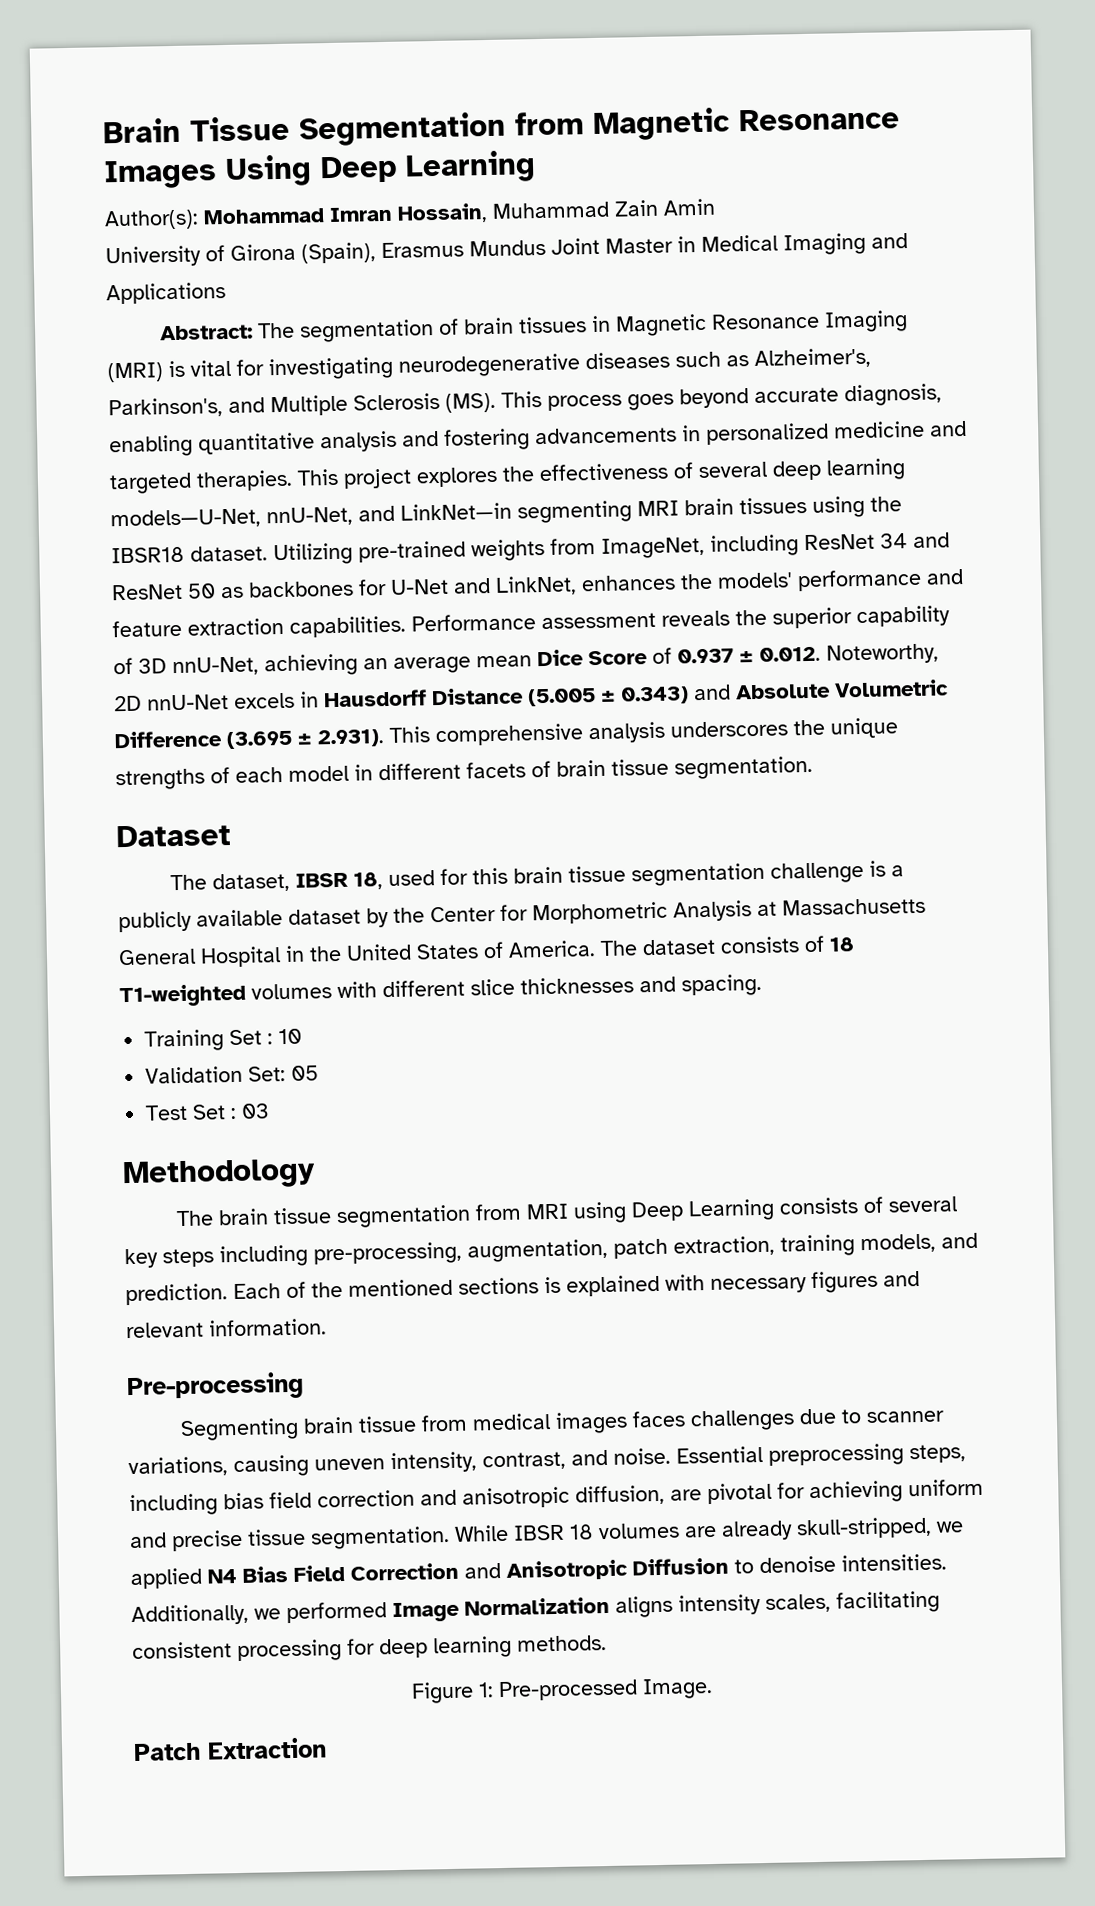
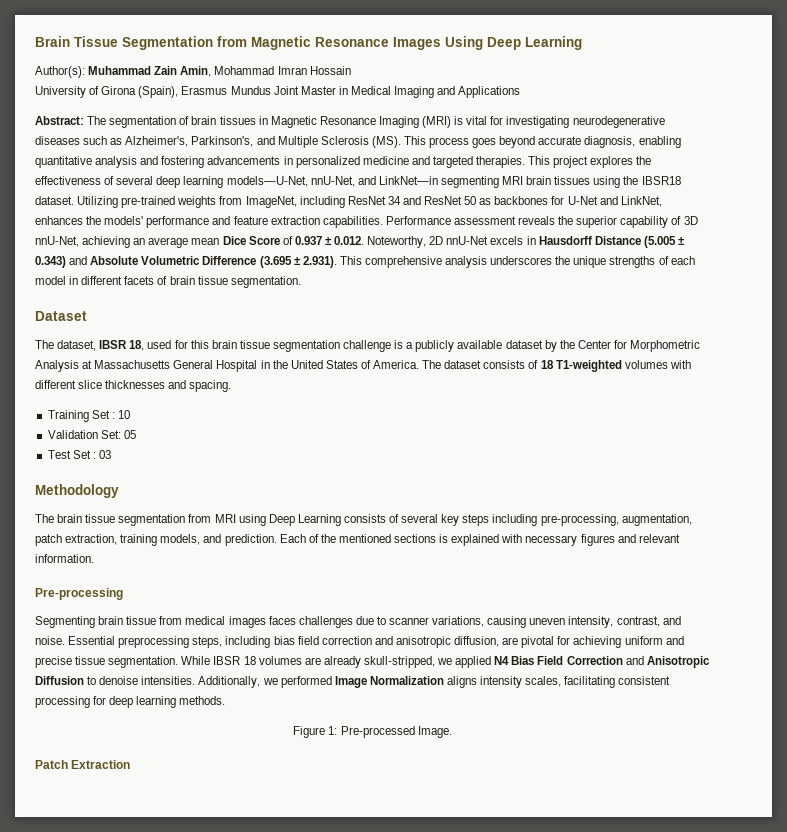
- Author(s): Mohammad Imran Hossain, Muhammad Zain Amin
+ Author(s): Muhammad Zain Amin, Mohammad Imran Hossain

